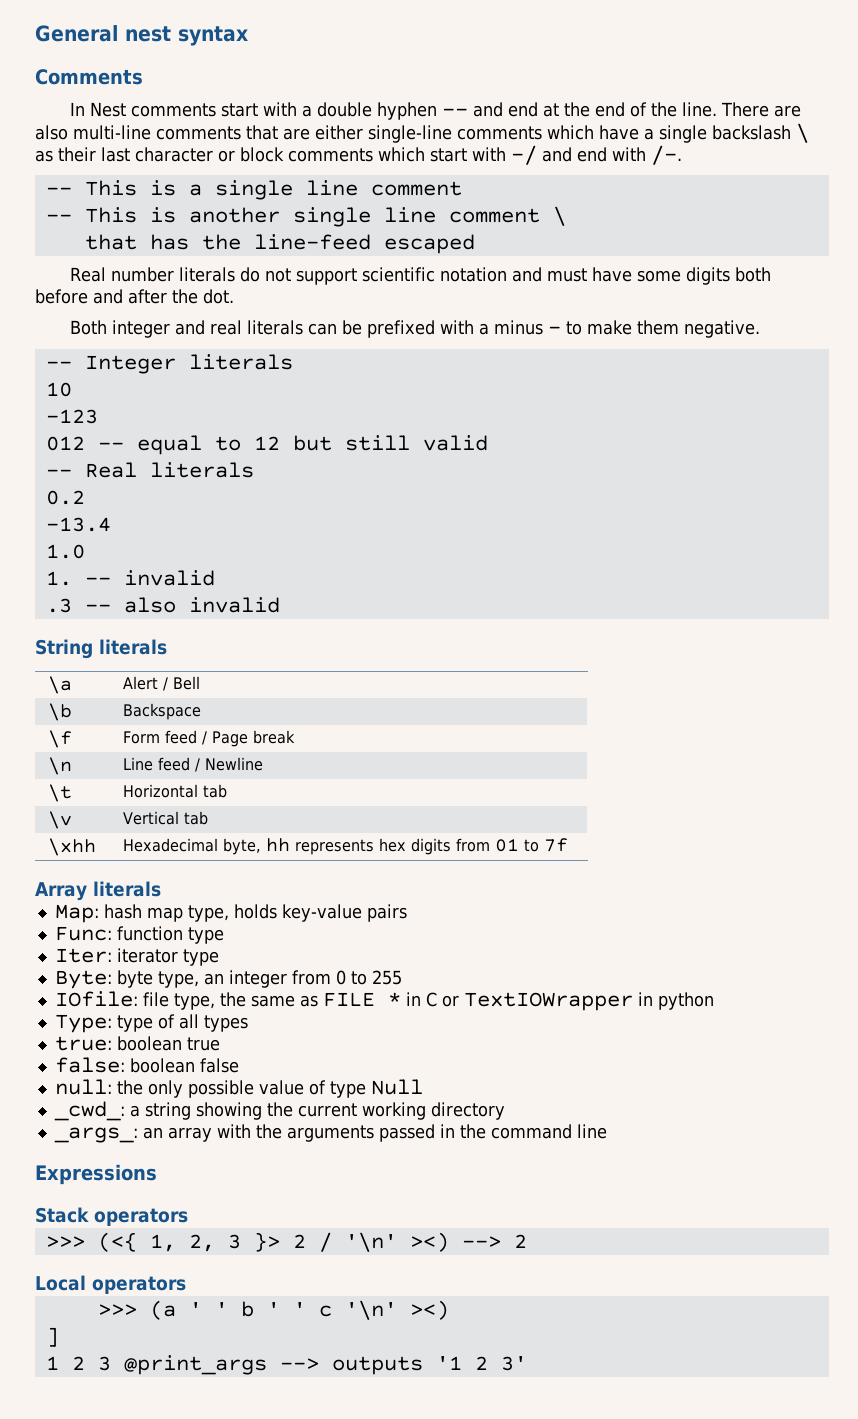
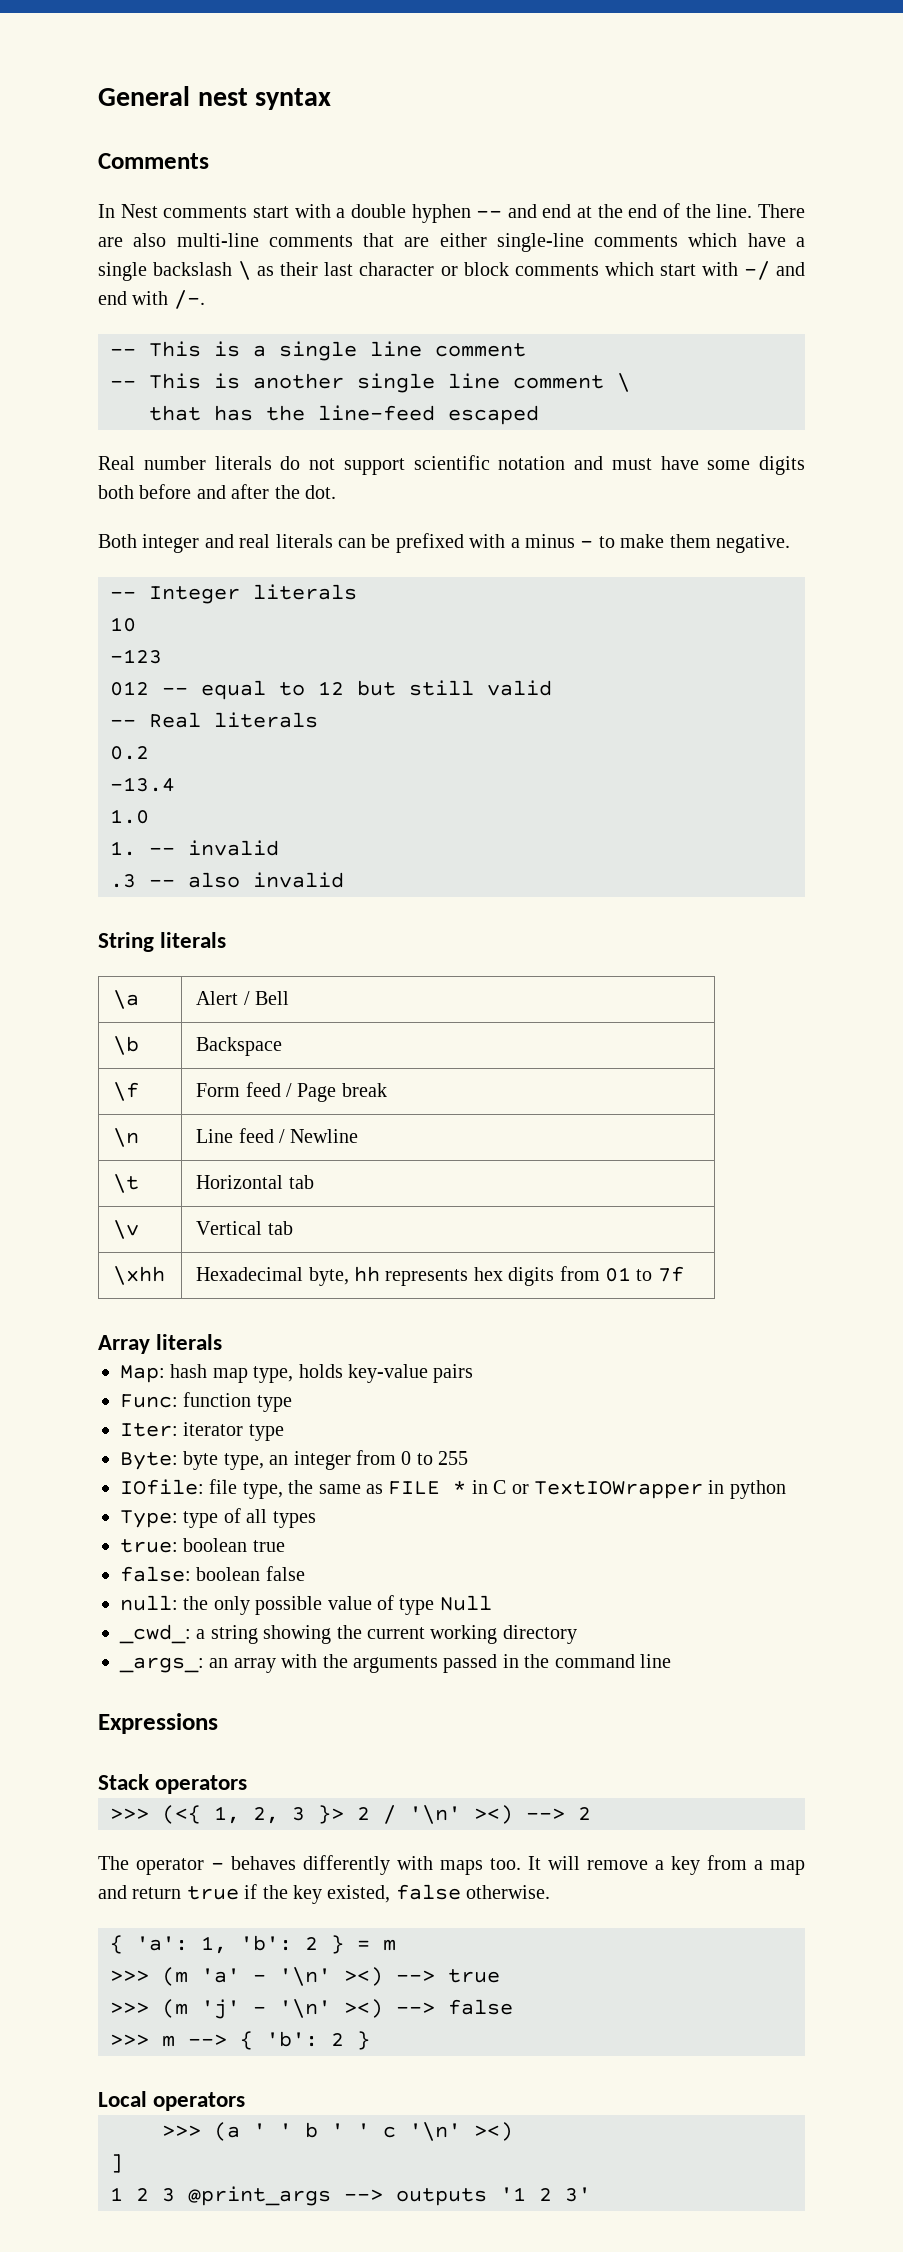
+ The operator - behaves differently with maps too. It will remove a key from a map and return true if the key existed, false otherwise.
+ { 'a': 1, 'b': 2 } = m
+ >>> (m 'a' - '\n' ><) --> true
+ >>> (m 'j' - '\n' ><) --> false
+ >>> m --> { 'b': 2 }

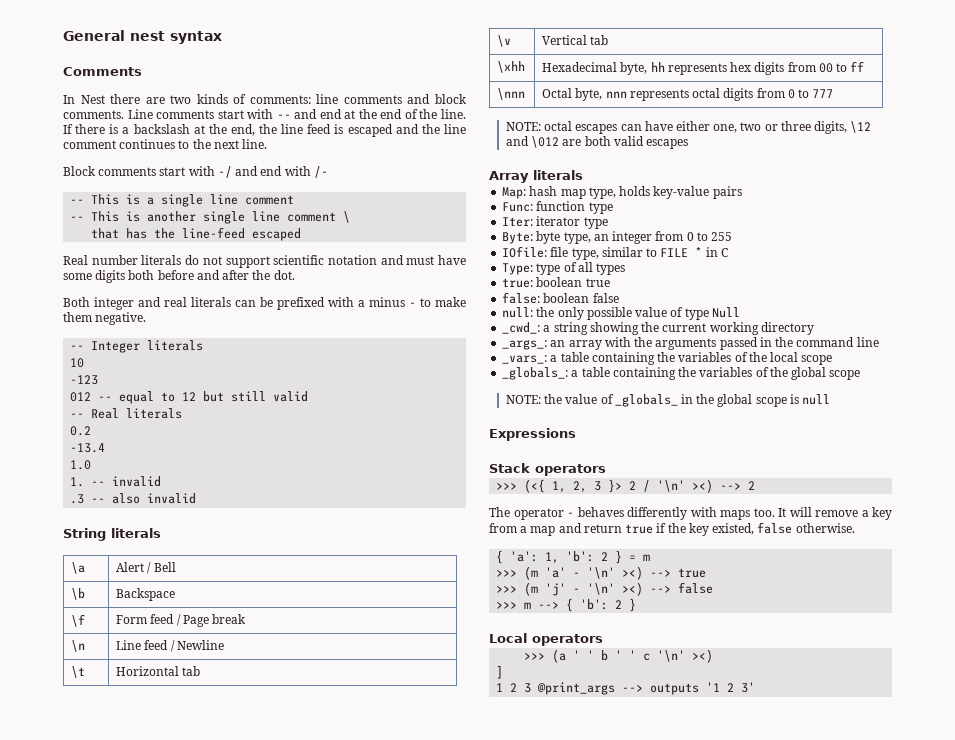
- In Nest comments start with a double hyphen -- and end at the end of the line.
+ In Nest there are two kinds of comments: line comments and block comments. Line comments start with -- and end at the end of the line.
- There are also multi-line comments that are either single-line comments which have a single backslash \ as their last character or block comments which start with -/ and end with /-.
+ If there is a backslash at the end, the line feed is escaped and the line comment continues to the next line.
+ Block comments start with -/ and end with /-
- \xhh | Hexadecimal byte, hh represents hex digits from 01 to 7f
+ \xhh | Hexadecimal byte, hh represents hex digits from 00 to ff
+ \nnn | Octal byte, nnn represents octal digits from 0 to 777
+ NOTE: octal escapes can have either one, two or three digits, \12 and \012 are both valid escapes
- IOfile: file type, the same as FILE * in C or TextIOWrapper in python
+ IOfile: file type, similar to FILE * in C
+ _vars_: a table containing the variables of the local scope
+ _globals_: a table containing the variables of the global scope
+ NOTE: the value of _globals_ in the global scope is null

